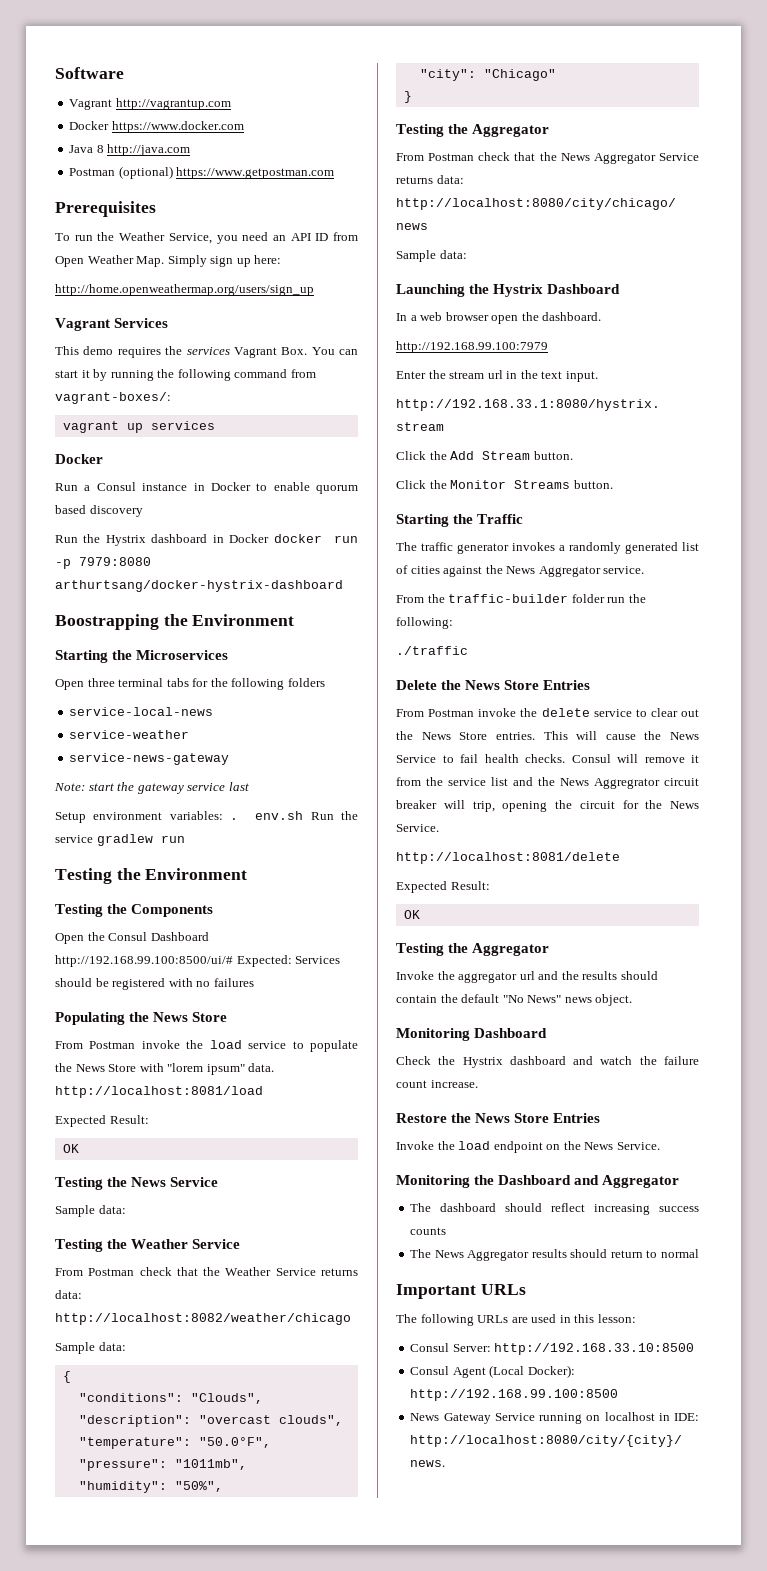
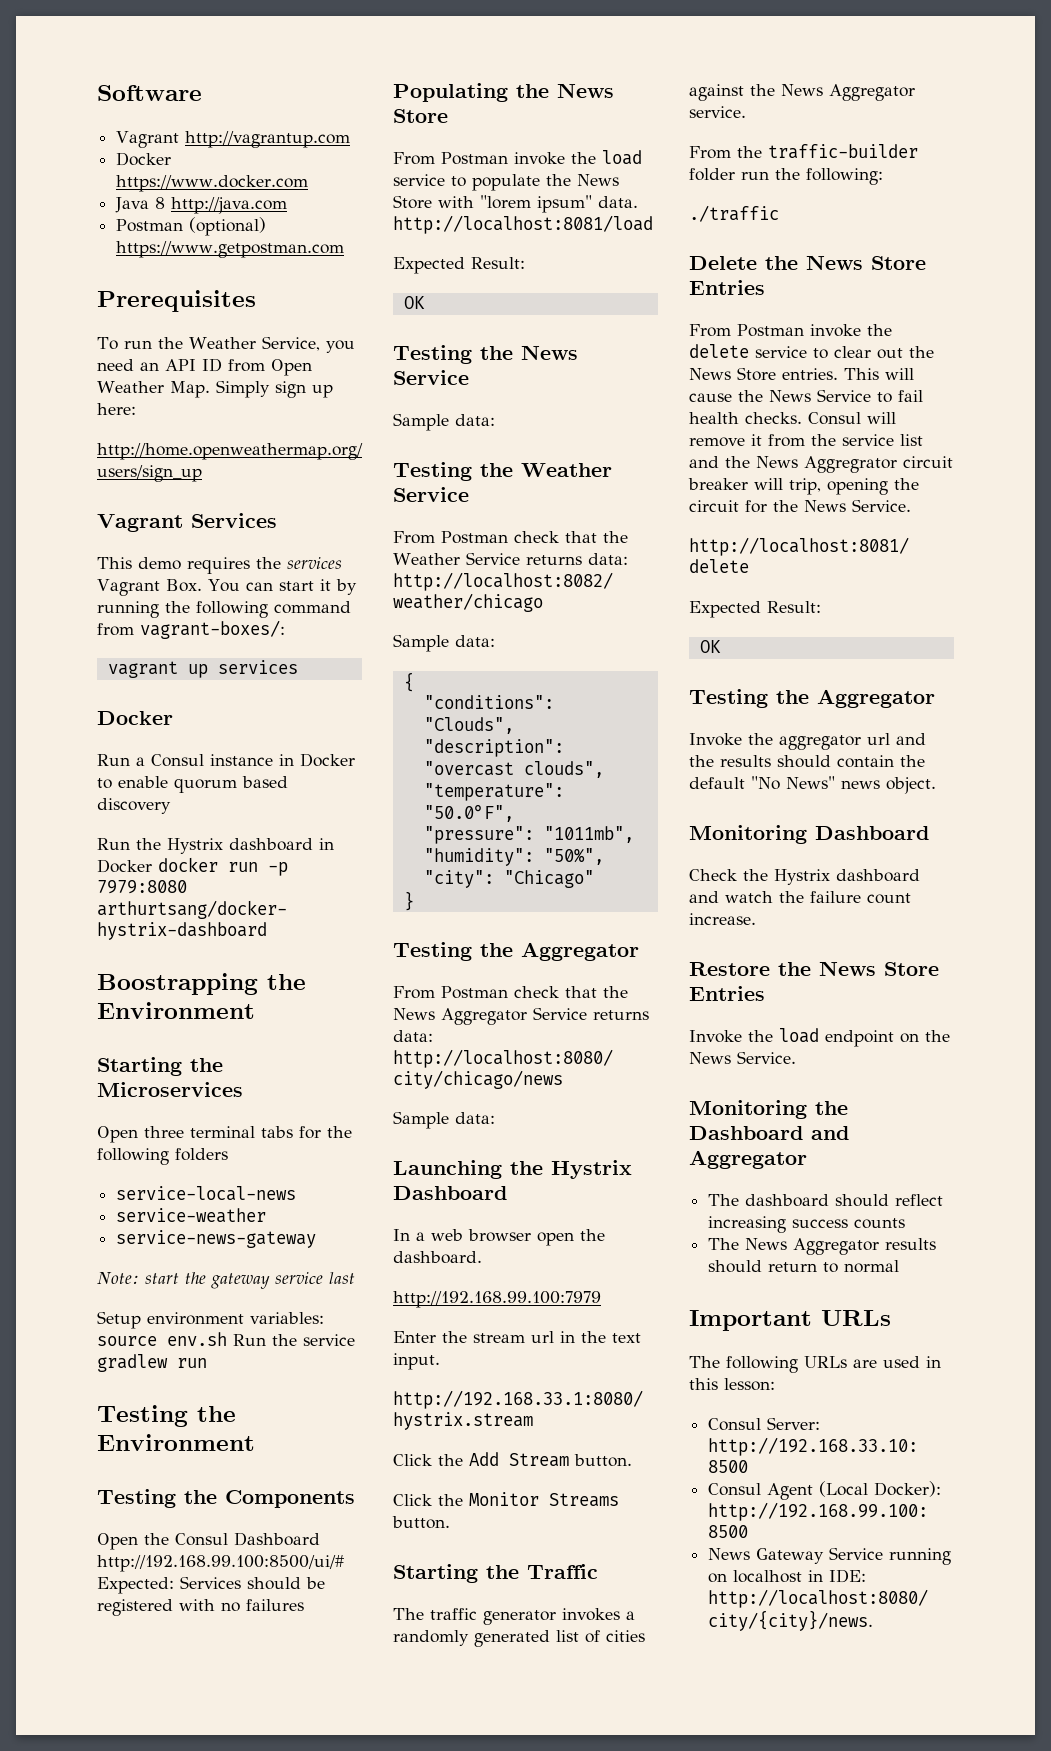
- Setup environment variables: . env.sh Run the service gradlew run
+ Setup environment variables: source env.sh Run the service gradlew run

